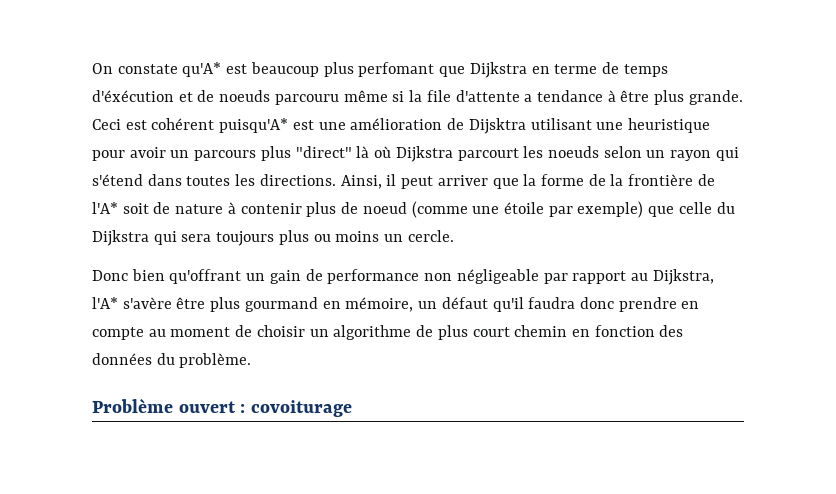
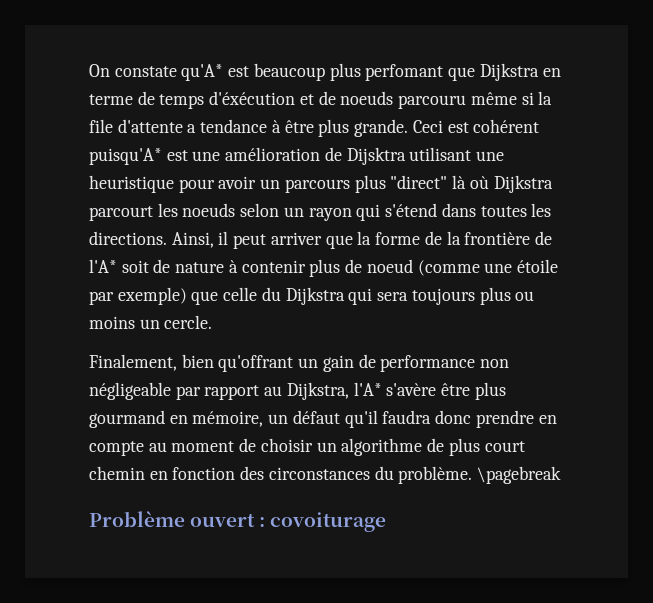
- Donc bien qu'offrant un gain de performance non négligeable par rapport au Dijkstra, l'A* s'avère être plus gourmand en mémoire, un défaut qu'il faudra donc prendre en compte au moment de choisir un algorithme de plus court chemin en fonction des données du problème.
+ Finalement, bien qu'offrant un gain de performance non négligeable par rapport au Dijkstra, l'A* s'avère être plus gourmand en mémoire, un défaut qu'il faudra donc prendre en compte au moment de choisir un algorithme de plus court chemin en fonction des circonstances du problème. \pagebreak

